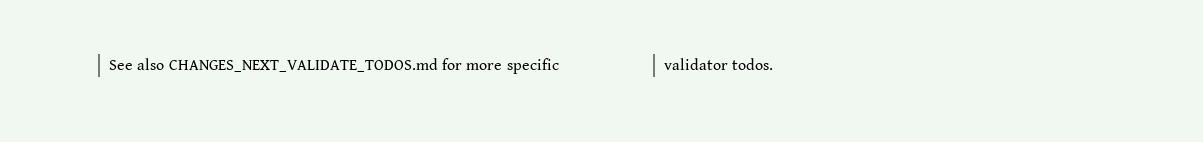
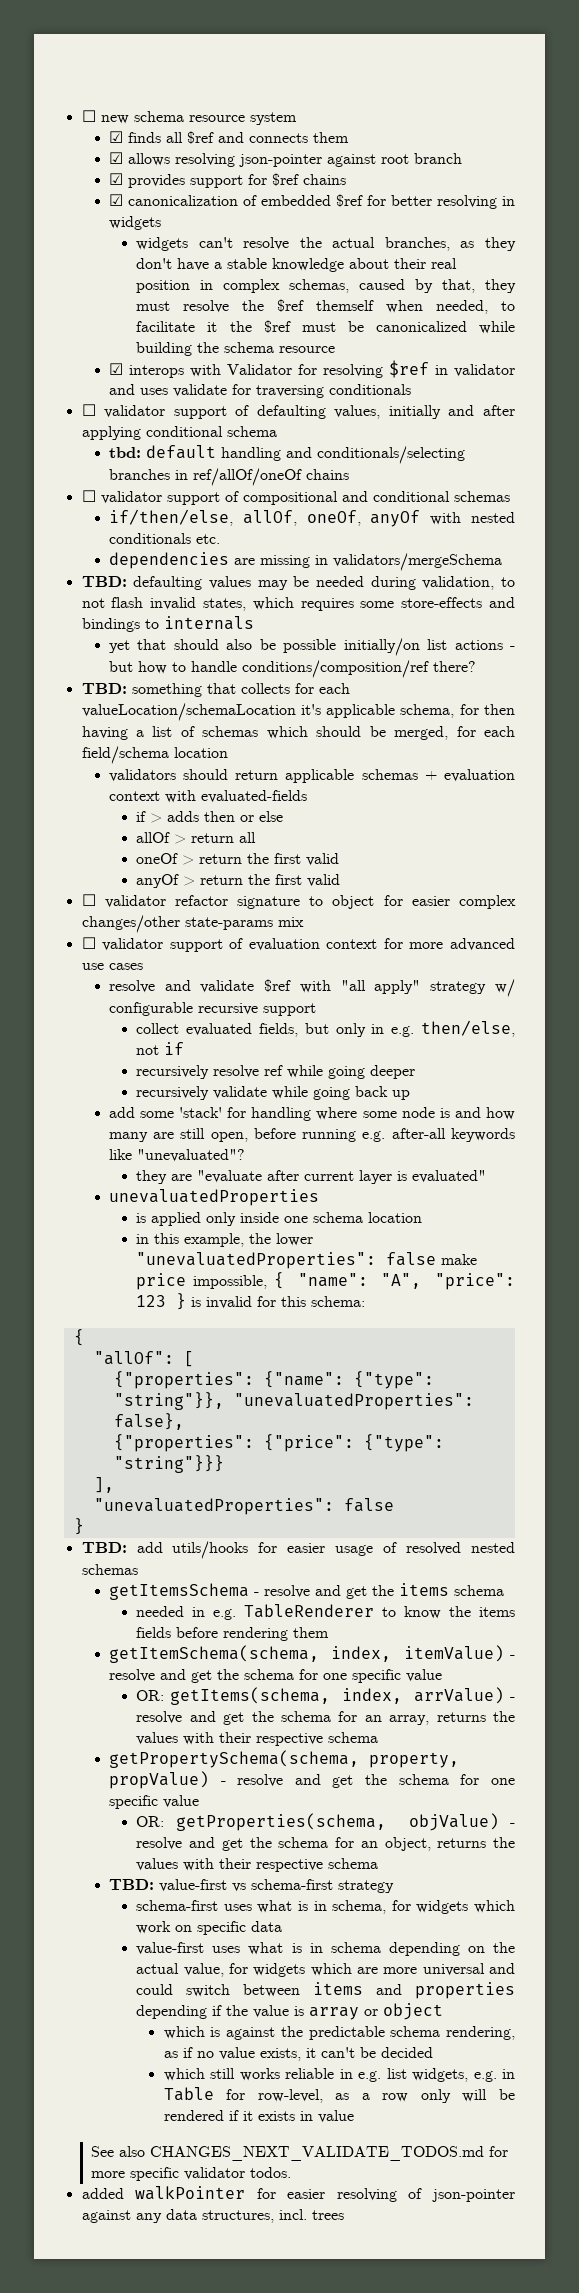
+ ☐ new schema resource system
+ ☑ finds all $ref and connects them
+ ☑ allows resolving json-pointer against root branch
+ ☑ provides support for $ref chains
+ ☑ canonicalization of embedded $ref for better resolving in widgets
+ widgets can't resolve the actual branches, as they don't have a stable knowledge about their real position in complex schemas, caused by that, they must resolve the $ref themself when needed, to facilitate it the $ref must be canonicalized while building the schema resource
+ ☑ interops with Validator for resolving $ref in validator and uses validate for traversing conditionals
+ ☐ validator support of defaulting values, initially and after applying conditional schema
+ tbd: default handling and conditionals/selecting branches in ref/allOf/oneOf chains
+ ☐ validator support of compositional and conditional schemas
+ if/then/else, allOf, oneOf, anyOf with nested conditionals etc.
+ dependencies are missing in validators/mergeSchema
+ TBD: defaulting values may be needed during validation, to not flash invalid states, which requires some store-effects and bindings to internals
+ yet that should also be possible initially/on list actions - but how to handle conditions/composition/ref there?
+ TBD: something that collects for each valueLocation/schemaLocation it's applicable schema, for then having a list of schemas which should be merged, for each field/schema location
+ validators should return applicable schemas + evaluation context with evaluated-fields
+ if > adds then or else
+ allOf > return all
+ oneOf > return the first valid
+ anyOf > return the first valid
+ ☐ validator refactor signature to object for easier complex changes/other state-params mix
+ ☐ validator support of evaluation context for more advanced use cases
+ resolve and validate $ref with "all apply" strategy w/ configurable recursive support
+ collect evaluated fields, but only in e.g. then/else, not if
+ recursively resolve ref while going deeper
+ recursively validate while going back up
+ add some 'stack' for handling where some node is and how many are still open, before running e.g. after-all keywords like "unevaluated"?
+ they are "evaluate after current layer is evaluated"
+ unevaluatedProperties
+ is applied only inside one schema location
+ in this example, the lower "unevaluatedProperties": false make price impossible, { "name": "A", "price": 123 } is invalid for this schema:
+ {
+ "allOf": [
+ {"properties": {"name": {"type": "string"}}, "unevaluatedProperties": false},
+ {"properties": {"price": {"type": "string"}}}
+ ],
+ "unevaluatedProperties": false
+ }
+ TBD: add utils/hooks for easier usage of resolved nested schemas
+ getItemsSchema - resolve and get the items schema
+ needed in e.g. TableRenderer to know the items fields before rendering them
+ getItemSchema(schema, index, itemValue) - resolve and get the schema for one specific value
+ OR: getItems(schema, index, arrValue) - resolve and get the schema for an array, returns the values with their respective schema
+ getPropertySchema(schema, property, propValue) - resolve and get the schema for one specific value
+ OR: getProperties(schema, objValue) - resolve and get the schema for an object, returns the values with their respective schema
+ TBD: value-first vs schema-first strategy
+ schema-first uses what is in schema, for widgets which work on specific data
+ value-first uses what is in schema depending on the actual value, for widgets which are more universal and could switch between items and properties depending if the value is array or object
+ which is against the predictable schema rendering, as if no value exists, it can't be decided
+ which still works reliable in e.g. list widgets, e.g. in Table for row-level, as a row only will be rendered if it exists in value
+ added walkPointer for easier resolving of json-pointer against any data structures, incl. trees

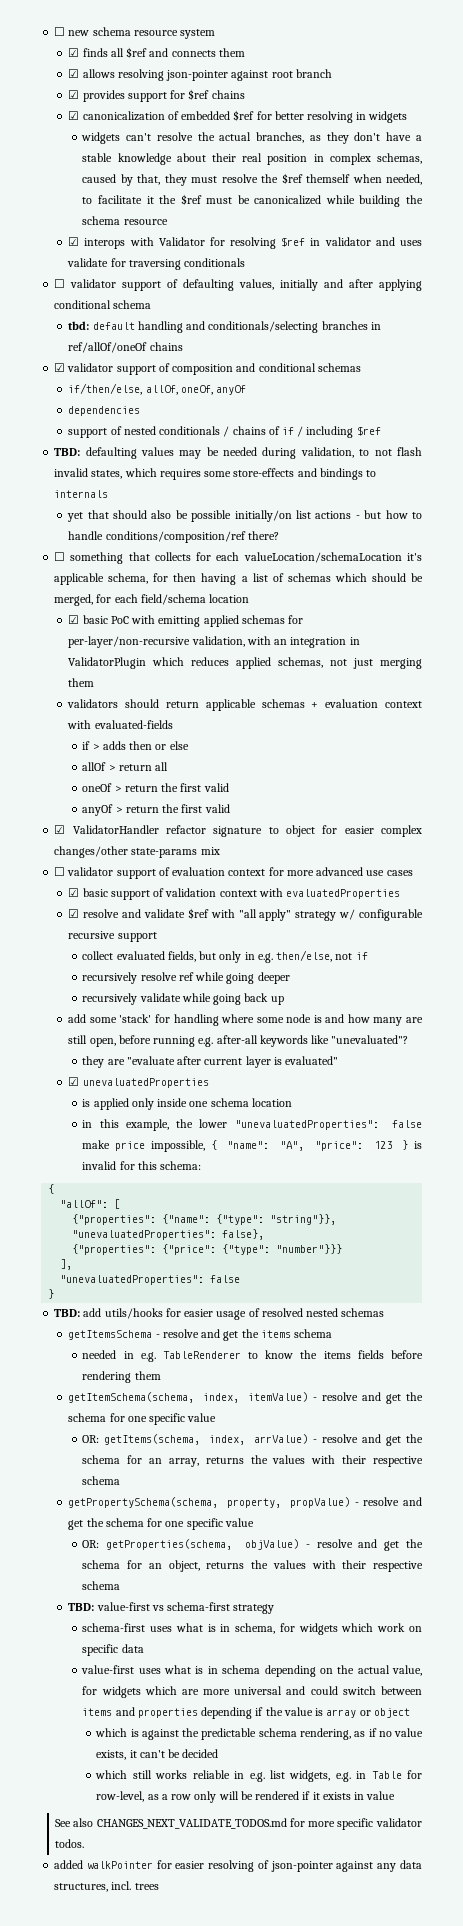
- ☐ validator support of compositional and conditional schemas
+ ☑ validator support of composition and conditional schemas
- if/then/else, allOf, oneOf, anyOf with nested conditionals etc.
- dependencies are missing in validators/mergeSchema
+ if/then/else, allOf, oneOf, anyOf
+ dependencies
+ support of nested conditionals / chains of if / including $ref
- TBD: something that collects for each valueLocation/schemaLocation it's applicable schema, for then having a list of schemas which should be merged, for each field/schema location
+ ☐ something that collects for each valueLocation/schemaLocation it's applicable schema, for then having a list of schemas which should be merged, for each field/schema location
+ ☑ basic PoC with emitting applied schemas for per-layer/non-recursive validation, with an integration in ValidatorPlugin which reduces applied schemas, not just merging them
- ☐ validator refactor signature to object for easier complex changes/other state-params mix
+ ☑ ValidatorHandler refactor signature to object for easier complex changes/other state-params mix
- resolve and validate $ref with "all apply" strategy w/ configurable recursive support
+ ☑ basic support of validation context with evaluatedProperties
+ ☑ resolve and validate $ref with "all apply" strategy w/ configurable recursive support
- unevaluatedProperties
+ ☑ unevaluatedProperties
- {"properties": {"price": {"type": "string"}}}
+ {"properties": {"price": {"type": "number"}}}

